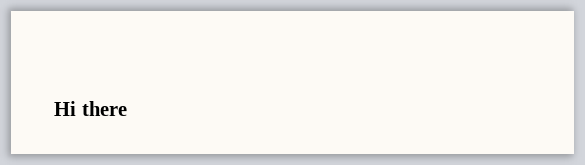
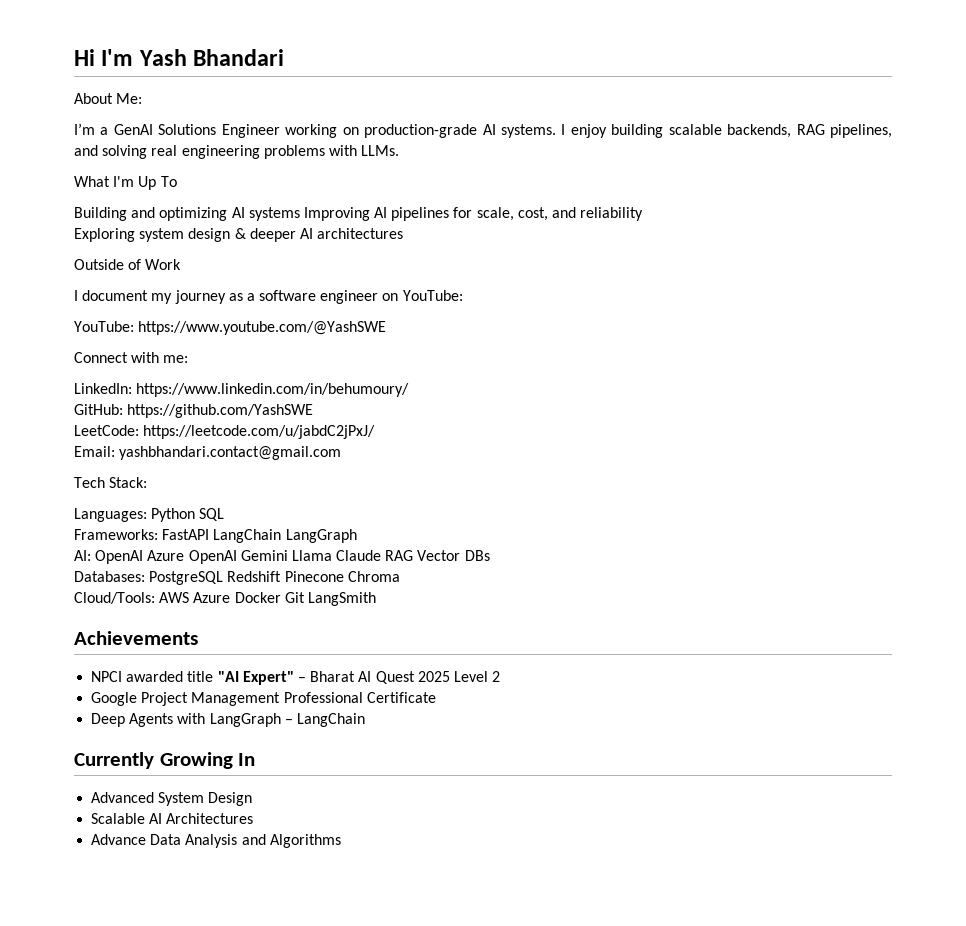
- Hi there
+ Hi I'm Yash Bhandari
+ About Me:
+ I’m a GenAI Solutions Engineer working on production-grade AI systems. I enjoy building scalable backends, RAG pipelines, and solving real engineering problems with LLMs.
+ What I'm Up To
+ Building and optimizing AI systems Improving AI pipelines for scale, cost, and reliability
+ Exploring system design & deeper AI architectures
+ Outside of Work
+ I document my journey as a software engineer on YouTube:
+ YouTube: https://www.youtube.com/@YashSWE
+ Connect with me:
+ LinkedIn: https://www.linkedin.com/in/behumoury/
+ GitHub: https://github.com/YashSWE
+ LeetCode: https://leetcode.com/u/jabdC2jPxJ/
+ Email: yashbhandari.contact@gmail.com
+ Tech Stack:
+ Languages: Python SQL
+ Frameworks: FastAPI LangChain LangGraph
+ AI: OpenAI Azure OpenAI Gemini Llama Claude RAG Vector DBs
+ Databases: PostgreSQL Redshift Pinecone Chroma
+ Cloud/Tools: AWS Azure Docker Git LangSmith
+ Achievements
+ NPCI awarded title "AI Expert" – Bharat AI Quest 2025 Level 2
+ Google Project Management Professional Certificate
+ Deep Agents with LangGraph – LangChain
+ Currently Growing In
+ Advanced System Design
+ Scalable AI Architectures
+ Advance Data Analysis and Algorithms

